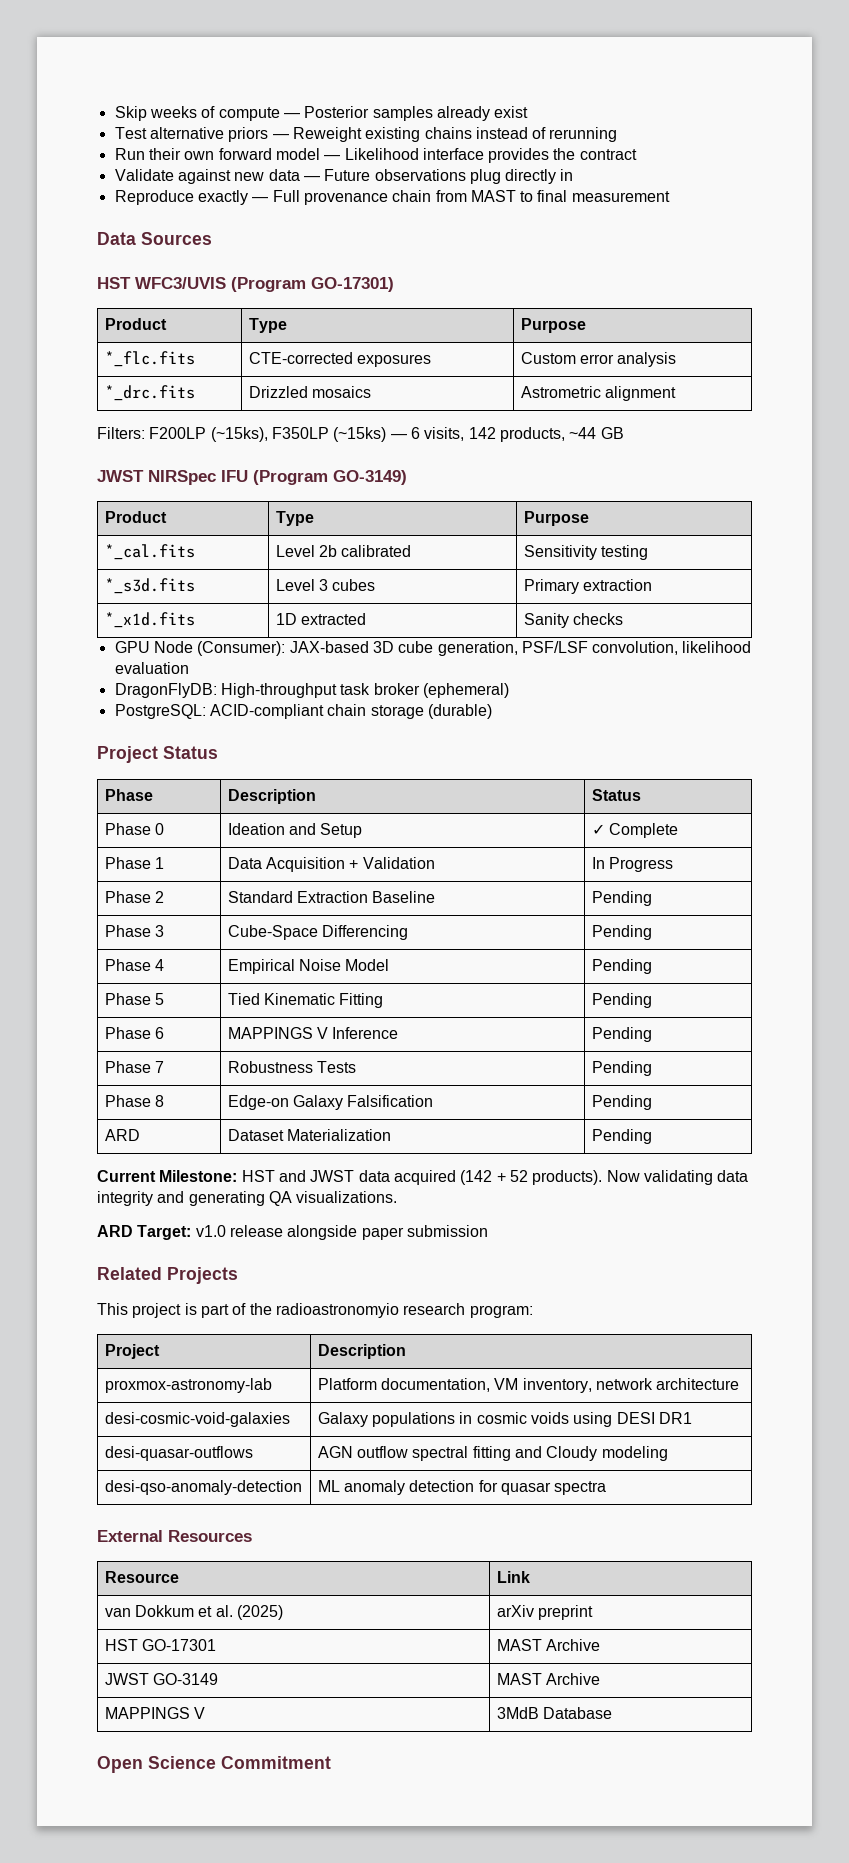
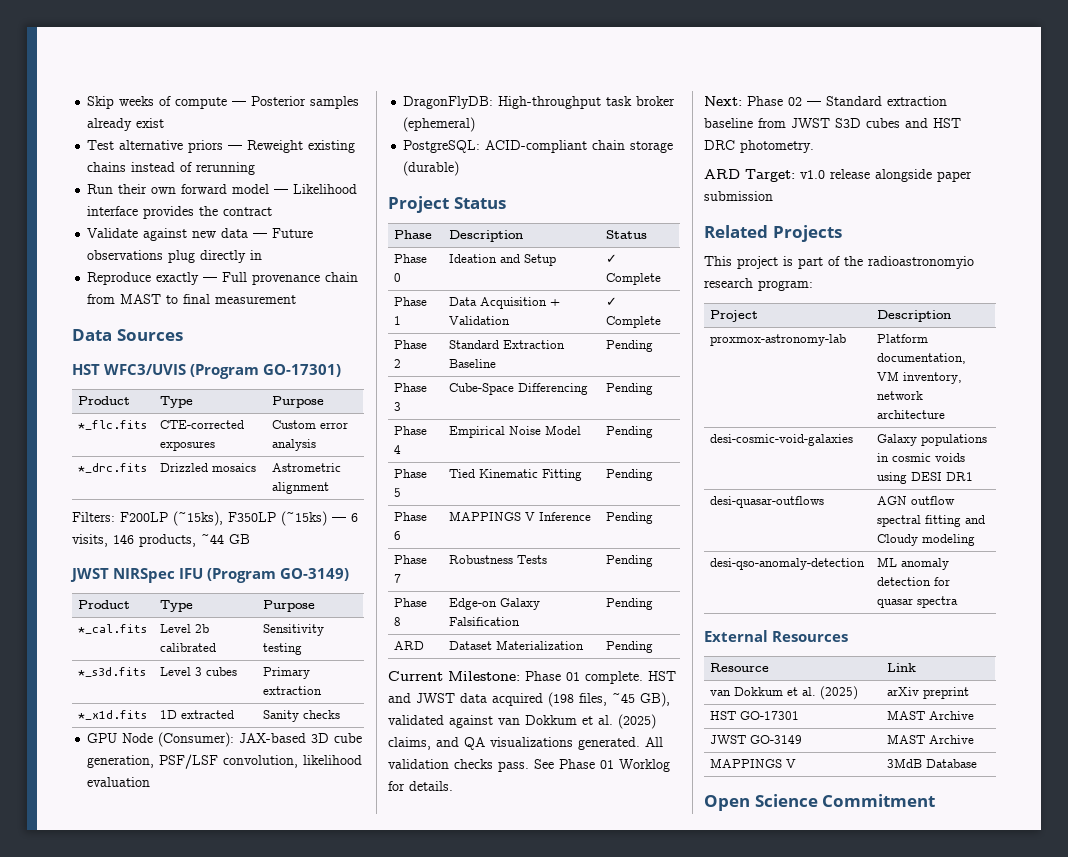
- Filters: F200LP (~15ks), F350LP (~15ks) — 6 visits, 142 products, ~44 GB
+ Filters: F200LP (~15ks), F350LP (~15ks) — 6 visits, 146 products, ~44 GB
- Phase 1 | Data Acquisition + Validation | In Progress
+ Phase 1 | Data Acquisition + Validation | ✓ Complete
- Current Milestone: HST and JWST data acquired (142 + 52 products). Now validating data integrity and generating QA visualizations.
+ Current Milestone: Phase 01 complete. HST and JWST data acquired (198 files, ~45 GB), validated against van Dokkum et al. (2025) claims, and QA visualizations generated. All validation checks pass. See Phase 01 Worklog for details.
+ Next: Phase 02 — Standard extraction baseline from JWST S3D cubes and HST DRC photometry.

